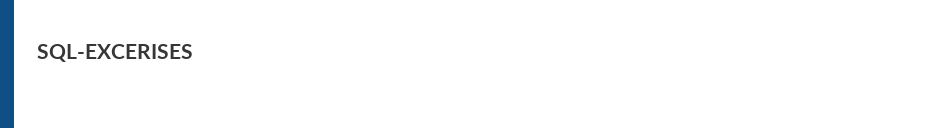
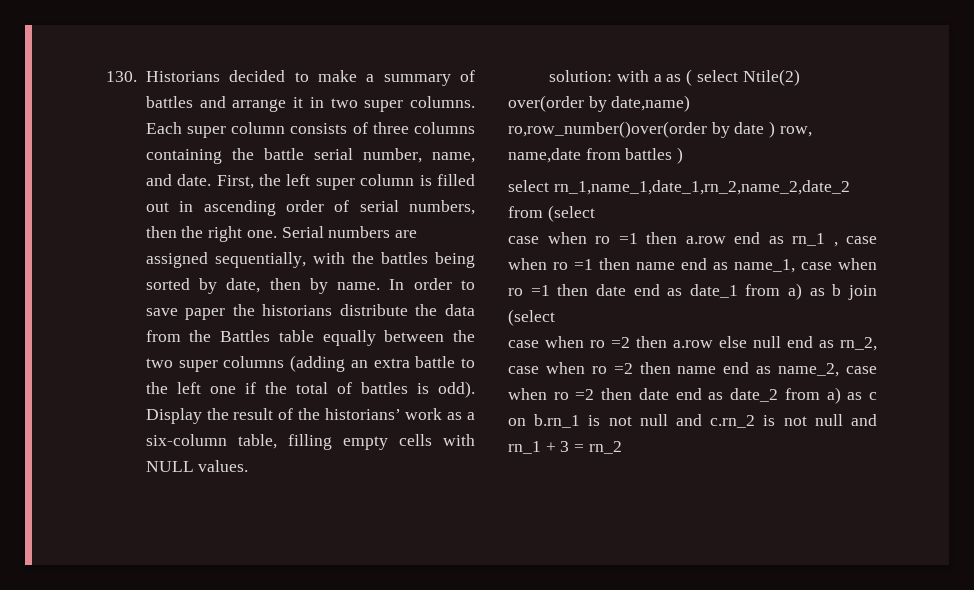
- SQL-EXCERISES
+ 130. Historians decided to make a summary of battles and arrange it in two super columns. Each super column consists of three columns containing the battle serial number, name, and date. First, the left super column is filled out in ascending order of serial numbers, then the right one. Serial numbers are assigned sequentially, with the battles being sorted by date, then by name. In order to save paper the historians distribute the data from the Battles table equally between the two super columns (adding an extra battle to the left one if the total of battles is odd). Display the result of the historians’ work as a six-column table, filling empty cells with NULL values.
+ solution: with a as ( select Ntile(2) over(order by date,name) ro,row_number()over(order by date ) row, name,date from battles )
+ select rn_1,name_1,date_1,rn_2,name_2,date_2 from (select
+ case when ro =1 then a.row end as rn_1 , case when ro =1 then name end as name_1, case when ro =1 then date end as date_1 from a) as b join (select
+ case when ro =2 then a.row else null end as rn_2, case when ro =2 then name end as name_2, case when ro =2 then date end as date_2 from a) as c on b.rn_1 is not null and c.rn_2 is not null and rn_1 + 3 = rn_2

